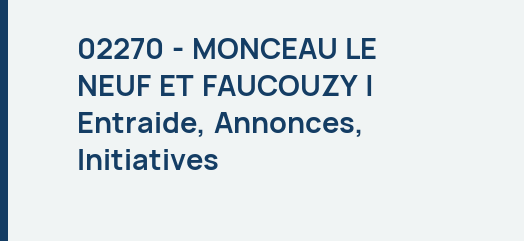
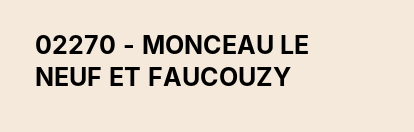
- 02270 - MONCEAU LE NEUF ET FAUCOUZY | Entraide, Annonces, Initiatives
+ 02270 - MONCEAU LE NEUF ET FAUCOUZY

